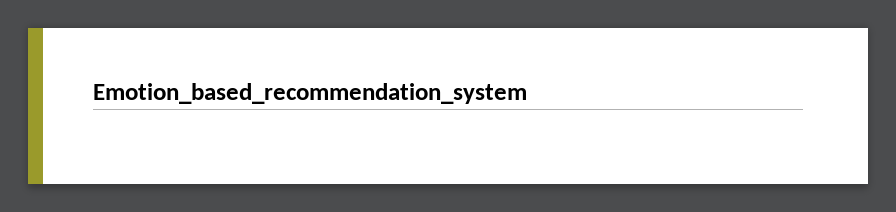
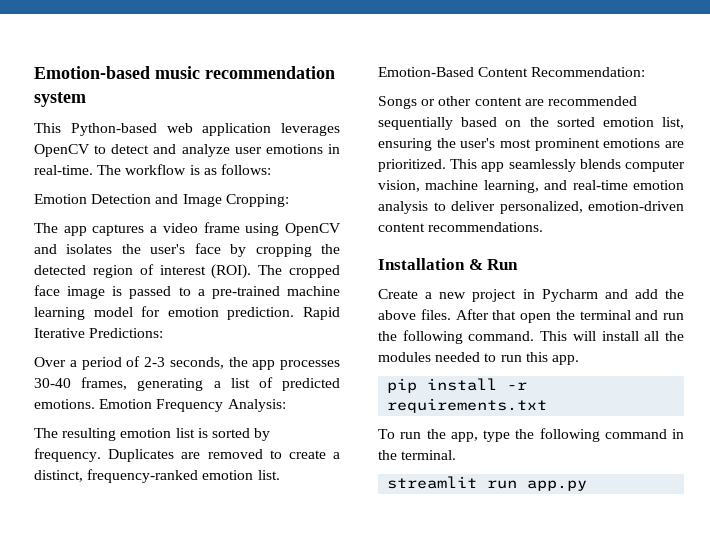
- Emotion_based_recommendation_system
+ Emotion-based music recommendation system
+ This Python-based web application leverages OpenCV to detect and analyze user emotions in real-time. The workflow is as follows:
+ Emotion Detection and Image Cropping:
+ The app captures a video frame using OpenCV and isolates the user's face by cropping the detected region of interest (ROI). The cropped face image is passed to a pre-trained machine learning model for emotion prediction. Rapid Iterative Predictions:
+ Over a period of 2-3 seconds, the app processes 30-40 frames, generating a list of predicted emotions. Emotion Frequency Analysis:
+ The resulting emotion list is sorted by frequency. Duplicates are removed to create a distinct, frequency-ranked emotion list. Emotion-Based Content Recommendation:
+ Songs or other content are recommended sequentially based on the sorted emotion list, ensuring the user's most prominent emotions are prioritized. This app seamlessly blends computer vision, machine learning, and real-time emotion analysis to deliver personalized, emotion-driven content recommendations.
+ Installation & Run
+ Create a new project in Pycharm and add the above files. After that open the terminal and run the following command. This will install all the modules needed to run this app.
+ pip install -r requirements.txt
+ To run the app, type the following command in the terminal.
+ streamlit run app.py

